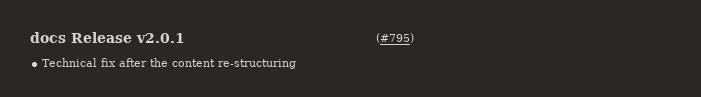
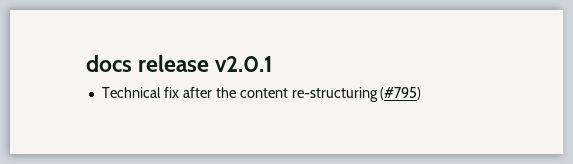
- docs Release v2.0.1
+ docs release v2.0.1

